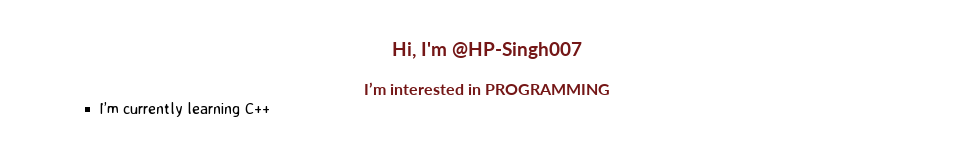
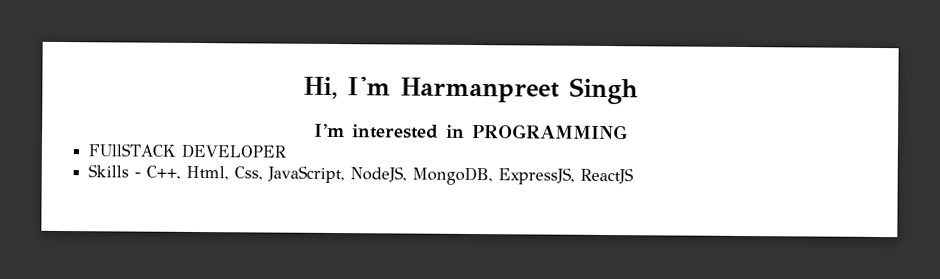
- Hi, I'm @HP-Singh007
+ Hi, I'm Harmanpreet Singh
- I’m currently learning C++
+ FUllSTACK DEVELOPER
+ Skills - C++, Html, Css, JavaScript, NodeJS, MongoDB, ExpressJS, ReactJS

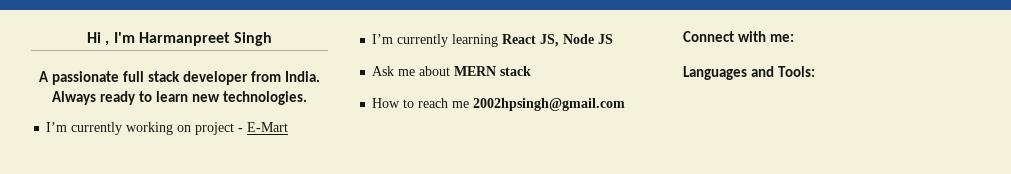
- Hi, I'm Harmanpreet Singh
+ Hi , I'm Harmanpreet Singh
- I’m interested in PROGRAMMING
- FUllSTACK DEVELOPER
- Skills - C++, Html, Css, JavaScript, NodeJS, MongoDB, ExpressJS, ReactJS
+ A passionate full stack developer from India. Always ready to learn new technologies.
+ I’m currently working on project - E-Mart
+ I’m currently learning React JS, Node JS
+ Ask me about MERN stack
+ How to reach me 2002hpsingh@gmail.com
+ Connect with me:
+ Languages and Tools:

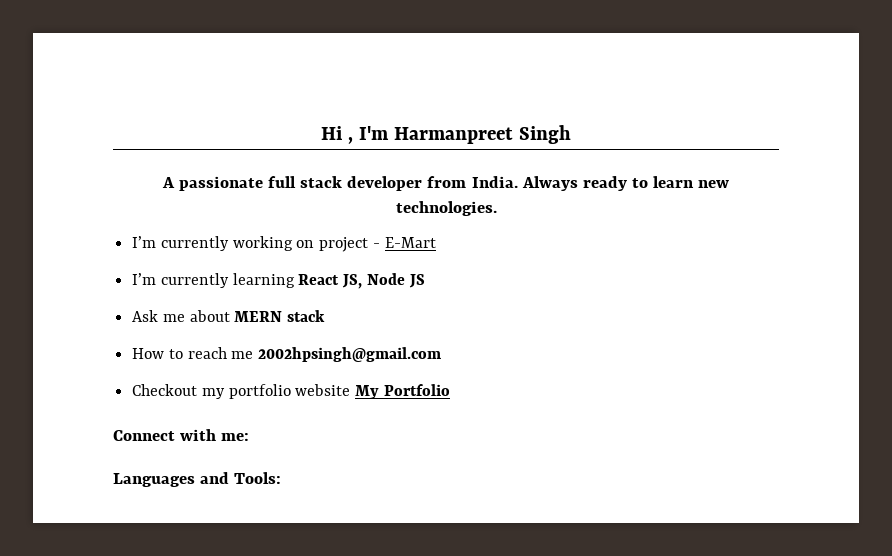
+ Checkout my portfolio website My Portfolio

